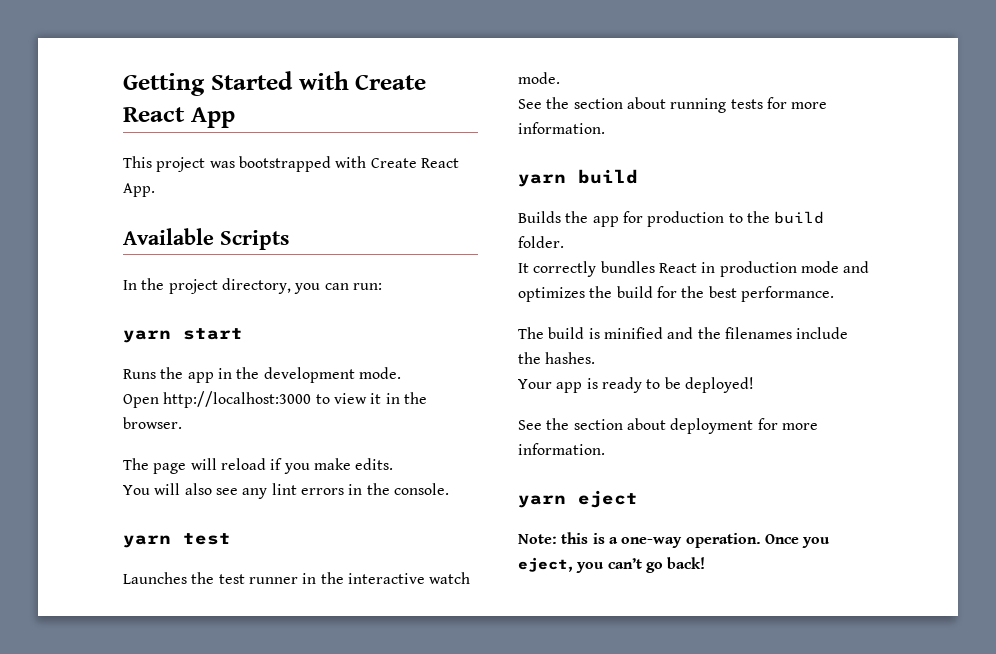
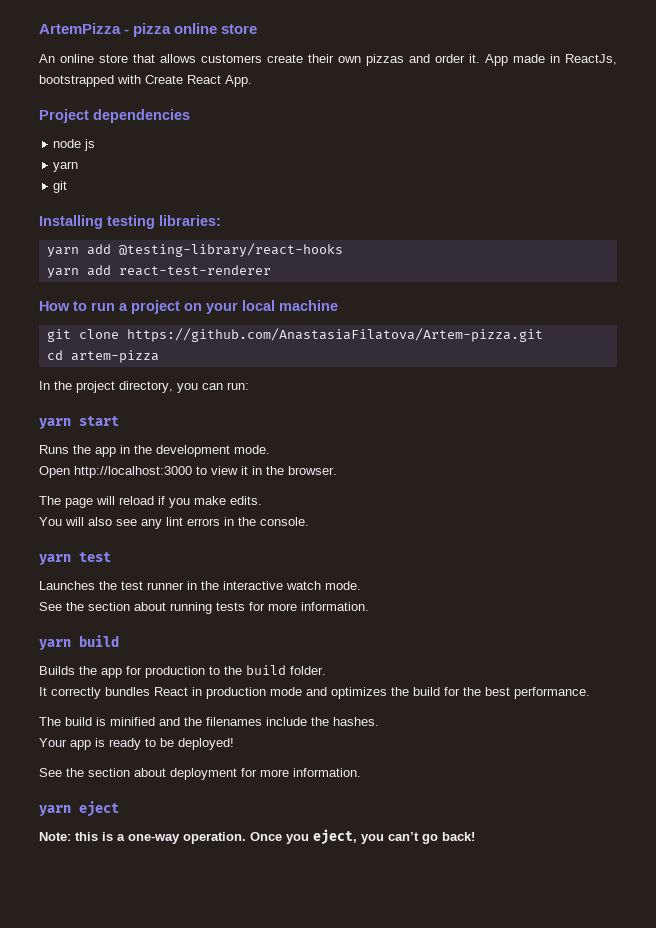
- Getting Started with Create React App
- This project was bootstrapped with Create React App.
+ ArtemPizza - pizza online store
+ An online store that allows customers create their own pizzas and order it. App made in ReactJs, bootstrapped with Create React App.
- Available Scripts
+ Project dependencies
+ node js
+ yarn
+ git
+ Installing testing libraries:
+ yarn add @testing-library/react-hooks
+ yarn add react-test-renderer
+ How to run a project on your local machine
+ git clone https://github.com/AnastasiaFilatova/Artem-pizza.git
+ cd artem-pizza

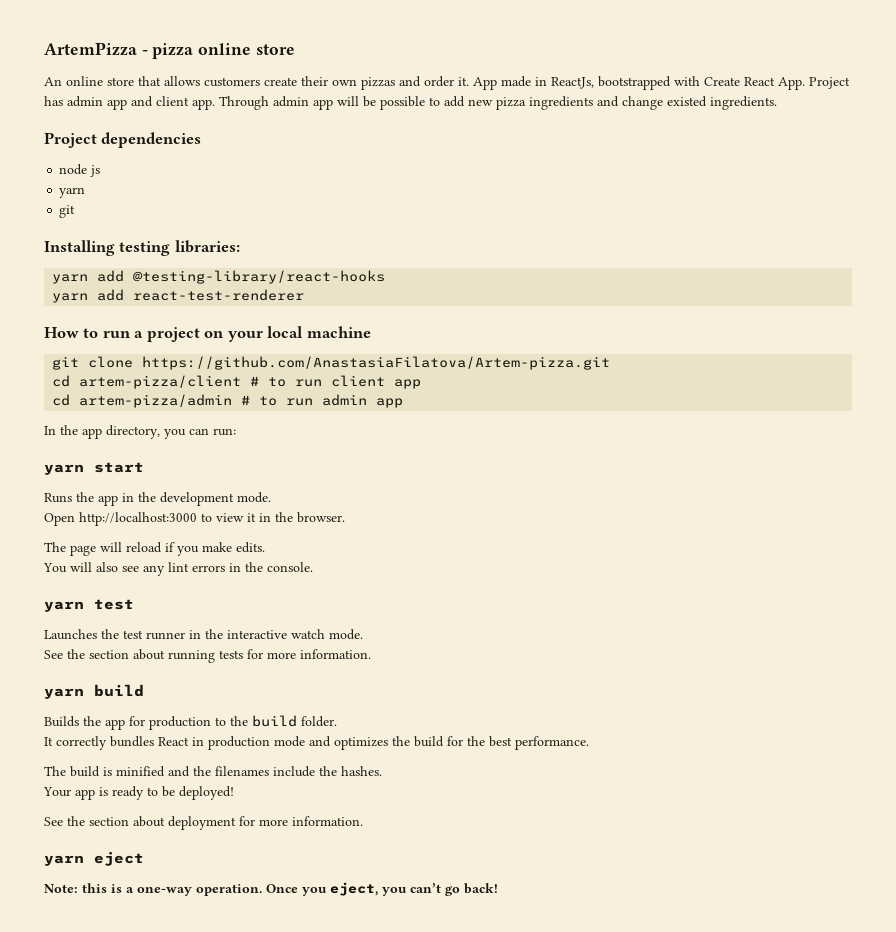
- App made in ReactJs, bootstrapped with Create React App.
+ App made in ReactJs, bootstrapped with Create React App. Project has admin app and client app. Through admin app will be possible to add new pizza ingredients and change existed ingredients.
- cd artem-pizza
+ cd artem-pizza/client # to run client app
+ cd artem-pizza/admin # to run admin app
- In the project directory, you can run:
+ In the app directory, you can run:

